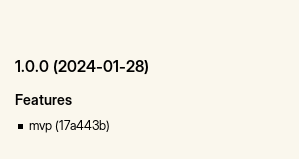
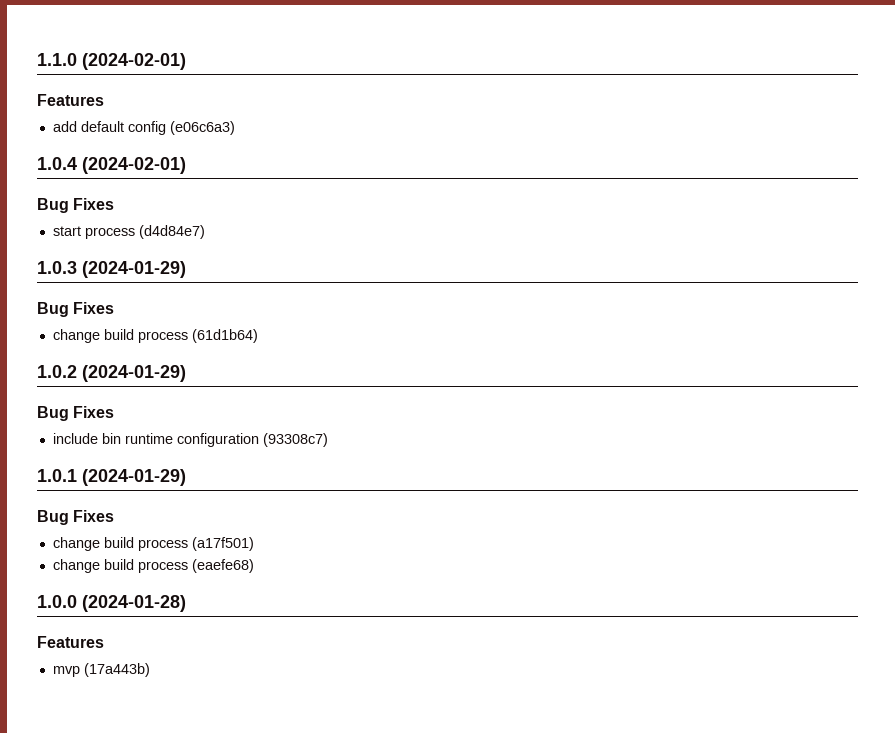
+ 1.1.0 (2024-02-01)
+ Features
+ add default config (e06c6a3)
+ 1.0.4 (2024-02-01)
+ Bug Fixes
+ start process (d4d84e7)
+ 1.0.3 (2024-01-29)
+ Bug Fixes
+ change build process (61d1b64)
+ 1.0.2 (2024-01-29)
+ Bug Fixes
+ include bin runtime configuration (93308c7)
+ 1.0.1 (2024-01-29)
+ Bug Fixes
+ change build process (a17f501)
+ change build process (eaefe68)

